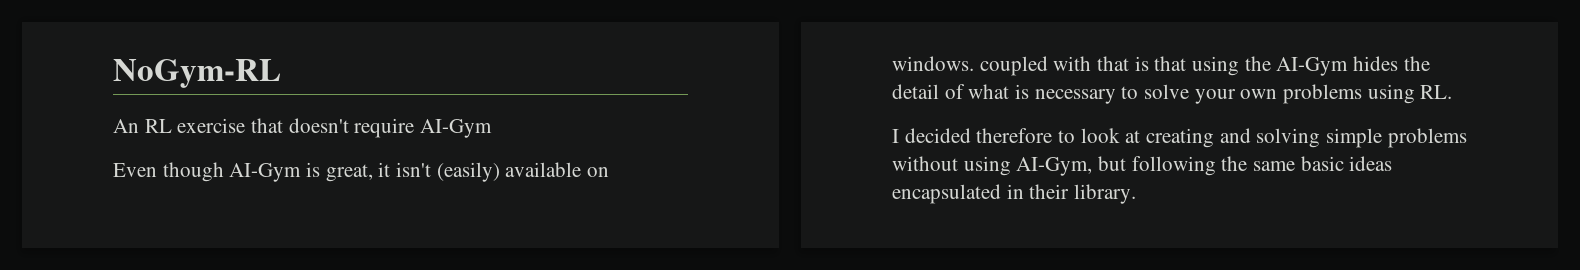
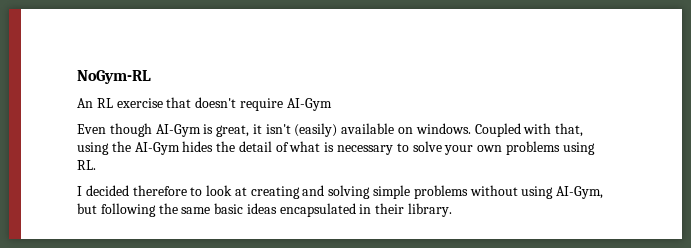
- Even though AI-Gym is great, it isn't (easily) available on windows. coupled with that is that using the AI-Gym hides the detail of what is necessary to solve your own problems using RL.
+ Even though AI-Gym is great, it isn't (easily) available on windows. Coupled with that, using the AI-Gym hides the detail of what is necessary to solve your own problems using RL.

